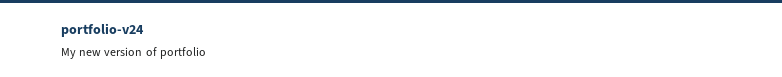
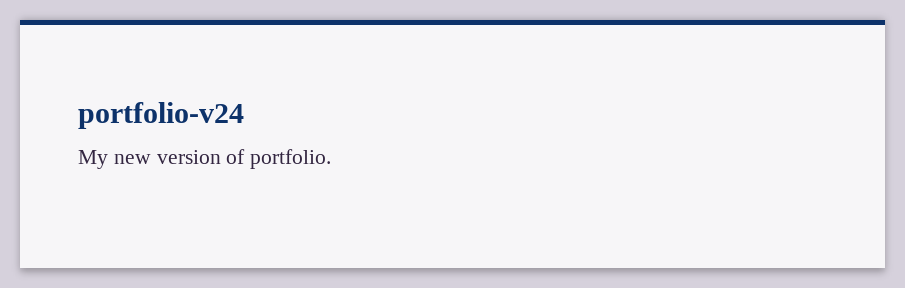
- My new version of portfolio
+ My new version of portfolio.

